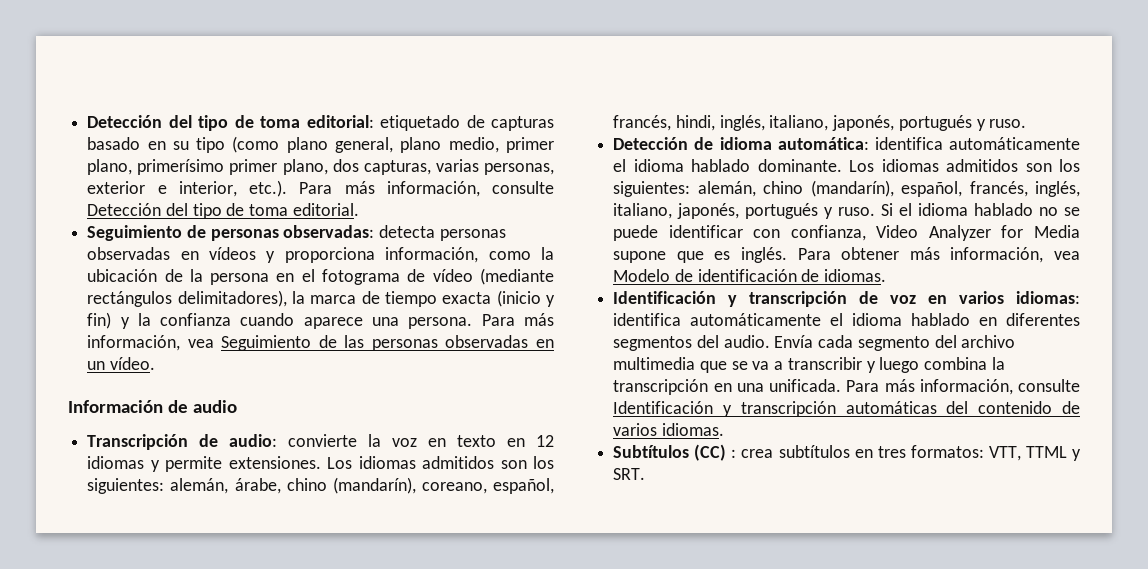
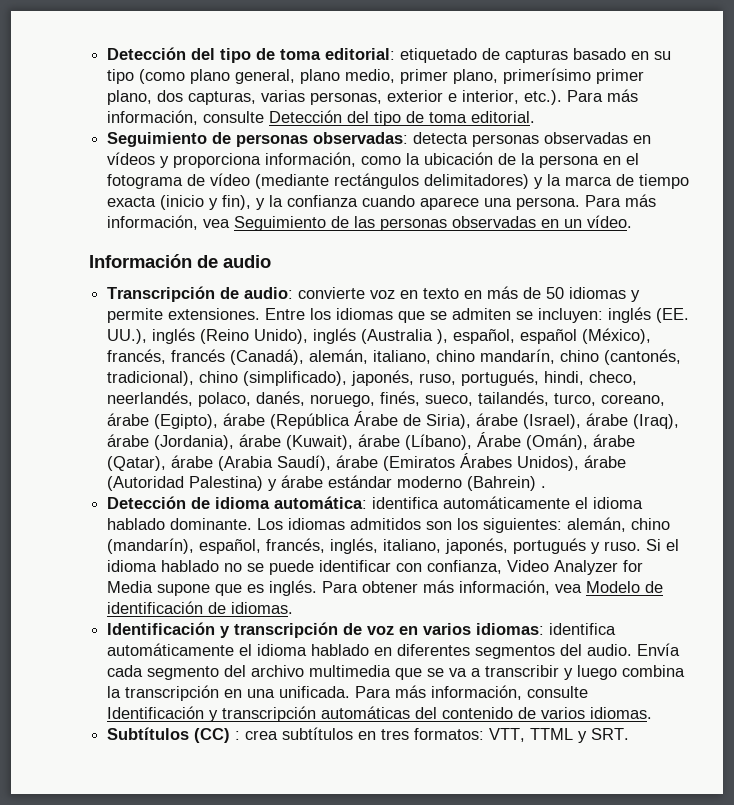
- Seguimiento de personas observadas: detecta personas observadas en vídeos y proporciona información, como la ubicación de la persona en el fotograma de vídeo (mediante rectángulos delimitadores), la marca de tiempo exacta (inicio y fin) y la confianza cuando aparece una persona.
+ Seguimiento de personas observadas: detecta personas observadas en vídeos y proporciona información, como la ubicación de la persona en el fotograma de vídeo (mediante rectángulos delimitadores) y la marca de tiempo exacta (inicio y fin), y la confianza cuando aparece una persona.
- Transcripción de audio: convierte la voz en texto en 12 idiomas y permite extensiones.
+ Transcripción de audio: convierte voz en texto en más de 50 idiomas y permite extensiones.
- Los idiomas admitidos son los siguientes: alemán, árabe, chino (mandarín), coreano, español, francés, hindi, inglés, italiano, japonés, portugués y ruso.
+ Entre los idiomas que se admiten se incluyen: inglés (EE. UU.), inglés (Reino Unido), inglés (Australia ), español, español (México), francés, francés (Canadá), alemán, italiano, chino mandarín, chino (cantonés, tradicional), chino (simplificado), japonés, ruso, portugués, hindi, checo, neerlandés, polaco, danés, noruego, finés, sueco, tailandés, turco, coreano, árabe (Egipto), árabe (República Árabe de Siria), árabe (Israel), árabe (Iraq), árabe (Jordania), árabe (Kuwait), árabe (Líbano), Árabe (Omán), árabe (Qatar), árabe (Arabia Saudí), árabe (Emiratos Árabes Unidos), árabe (Autoridad Palestina) y árabe estándar moderno (Bahrein) .

